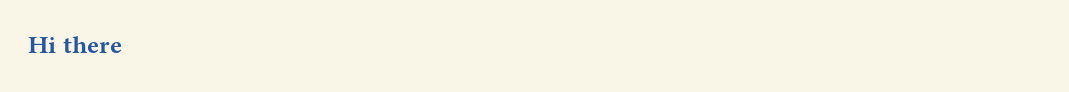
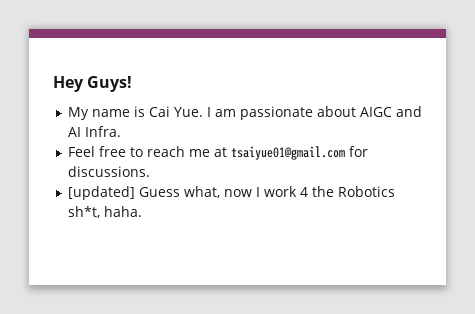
- Hi there
+ Hey Guys!
+ My name is Cai Yue. I am passionate about AIGC and AI Infra.
+ Feel free to reach me at tsaiyue01@gmail.com for discussions.
+ [updated] Guess what, now I work 4 the Robotics sh*t, haha.

